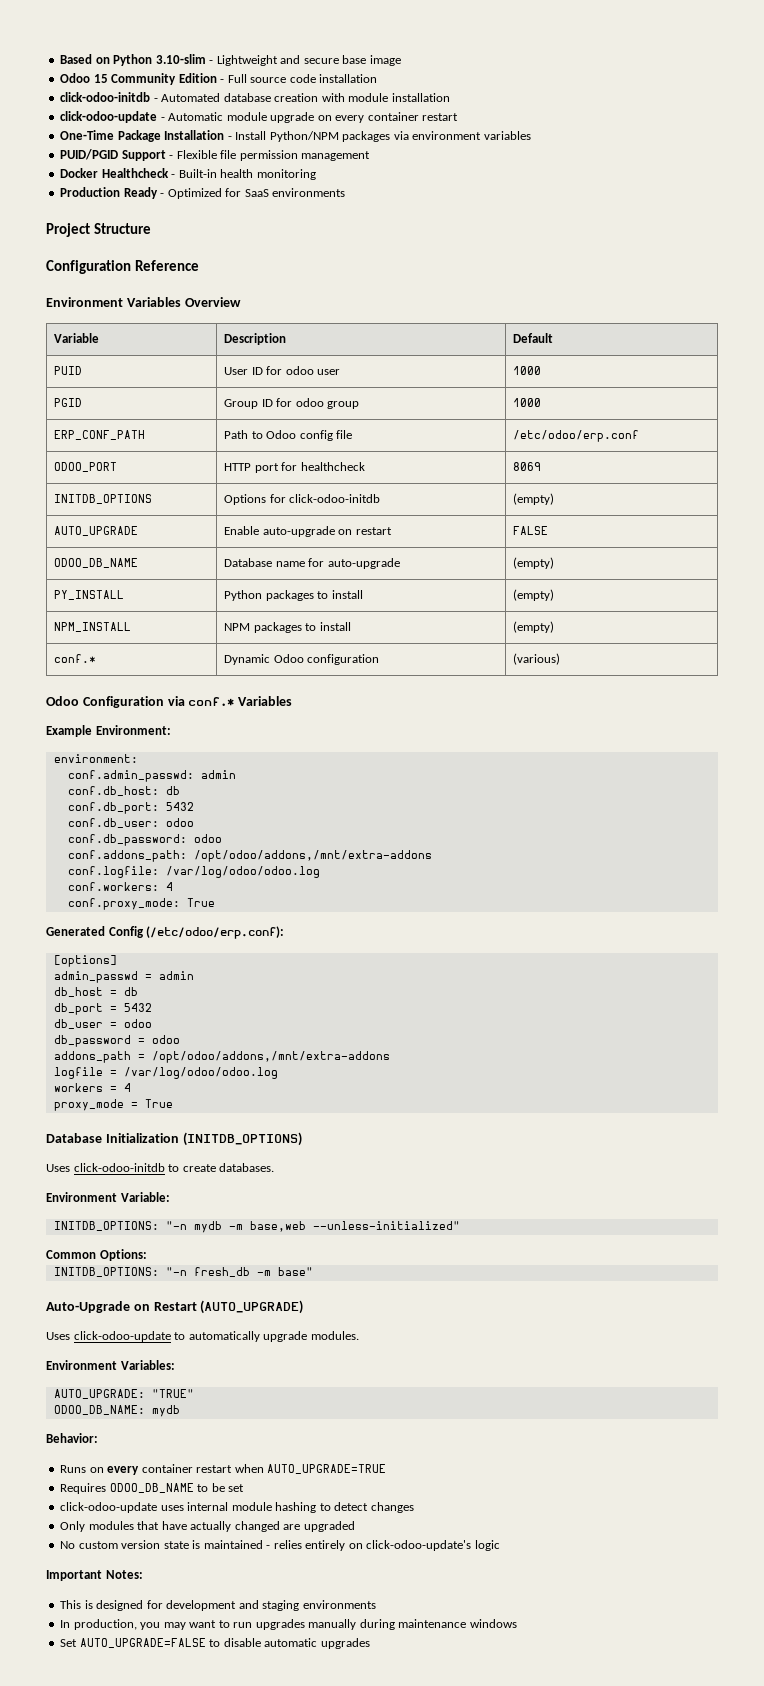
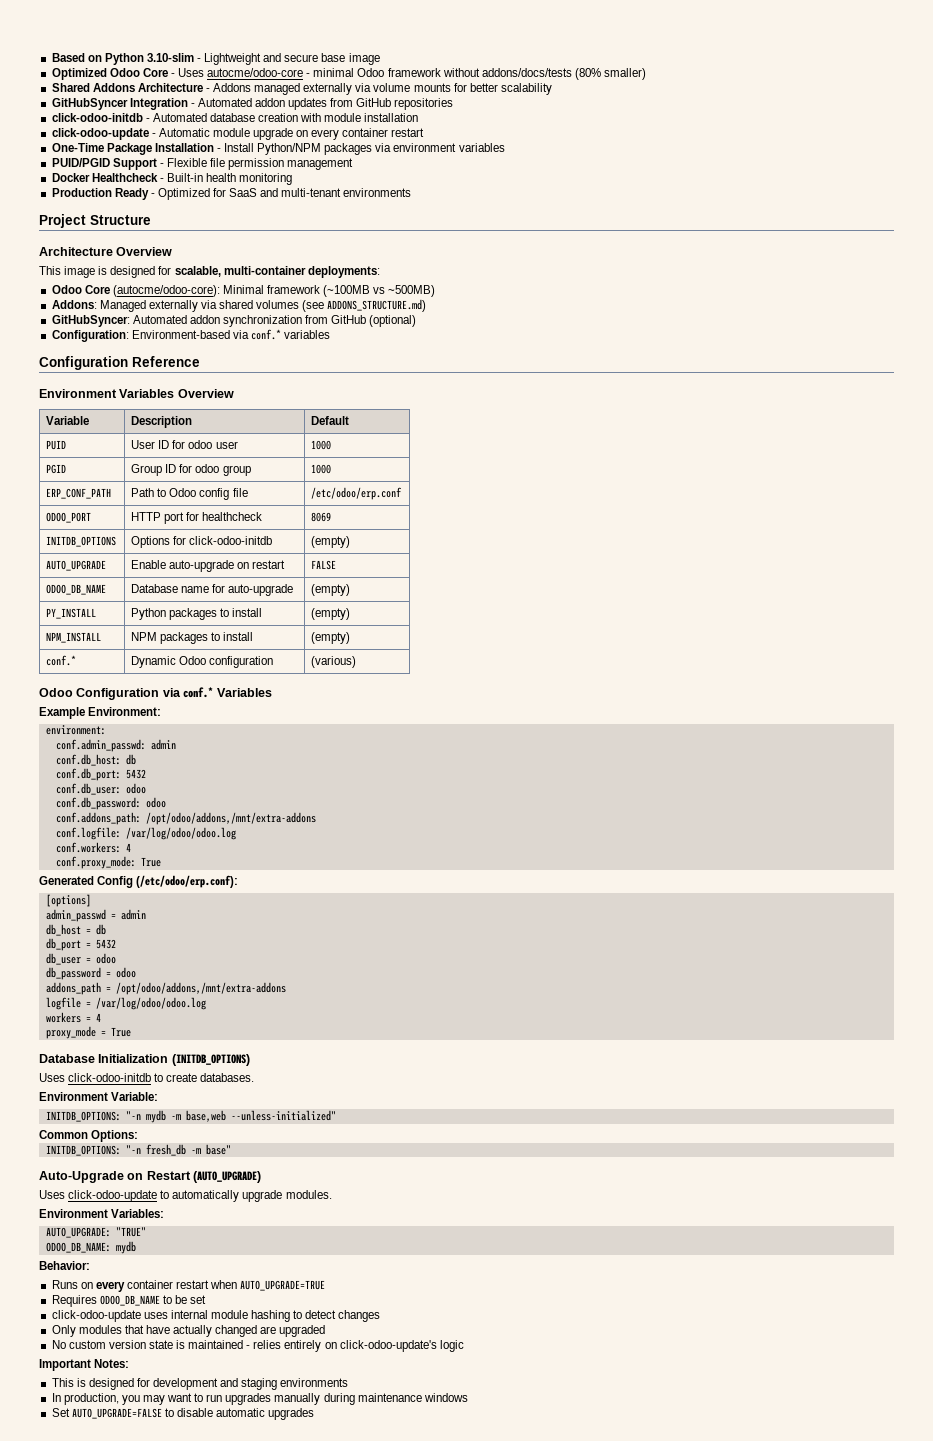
- Odoo 15 Community Edition - Full source code installation
+ Optimized Odoo Core - Uses autocme/odoo-core - minimal Odoo framework without addons/docs/tests (80% smaller)
+ Shared Addons Architecture - Addons managed externally via volume mounts for better scalability
+ GitHubSyncer Integration - Automated addon updates from GitHub repositories
- Production Ready - Optimized for SaaS environments
+ Production Ready - Optimized for SaaS and multi-tenant environments
+ Architecture Overview
+ This image is designed for scalable, multi-container deployments:
+ Odoo Core (autocme/odoo-core): Minimal framework (~100MB vs ~500MB)
+ Addons: Managed externally via shared volumes (see ADDONS_STRUCTURE.md)
+ GitHubSyncer: Automated addon synchronization from GitHub (optional)
+ Configuration: Environment-based via conf.* variables

